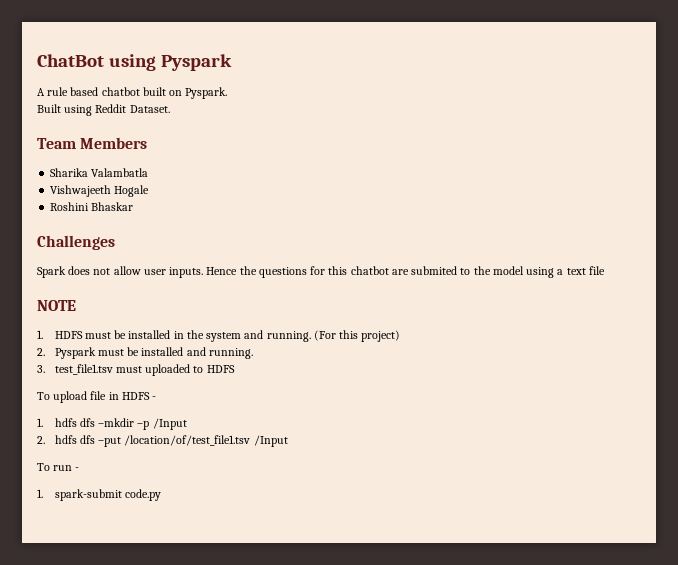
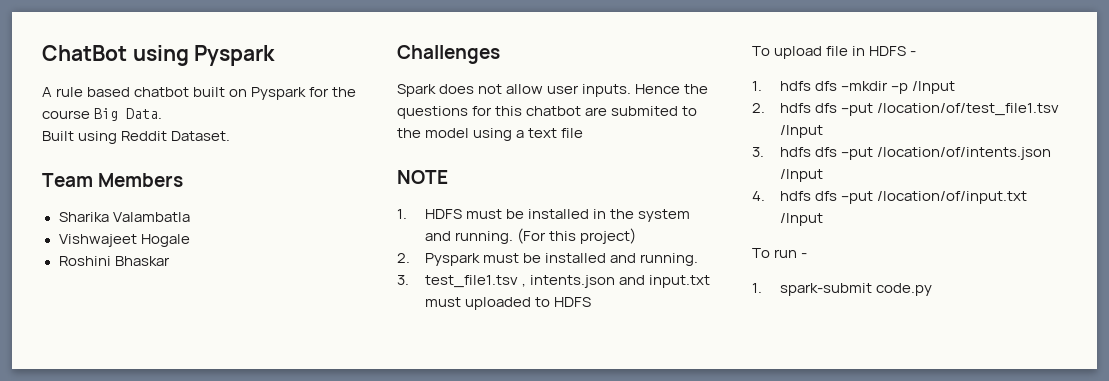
- A rule based chatbot built on Pyspark.
+ A rule based chatbot built on Pyspark for the course Big Data.
- Vishwajeeth Hogale
+ Vishwajeet Hogale
- 3. test_file1.tsv must uploaded to HDFS
+ 3. test_file1.tsv , intents.json and input.txt must uploaded to HDFS
+ 3. hdfs dfs –put /location/of/intents.json /Input
+ 4. hdfs dfs –put /location/of/input.txt /Input

